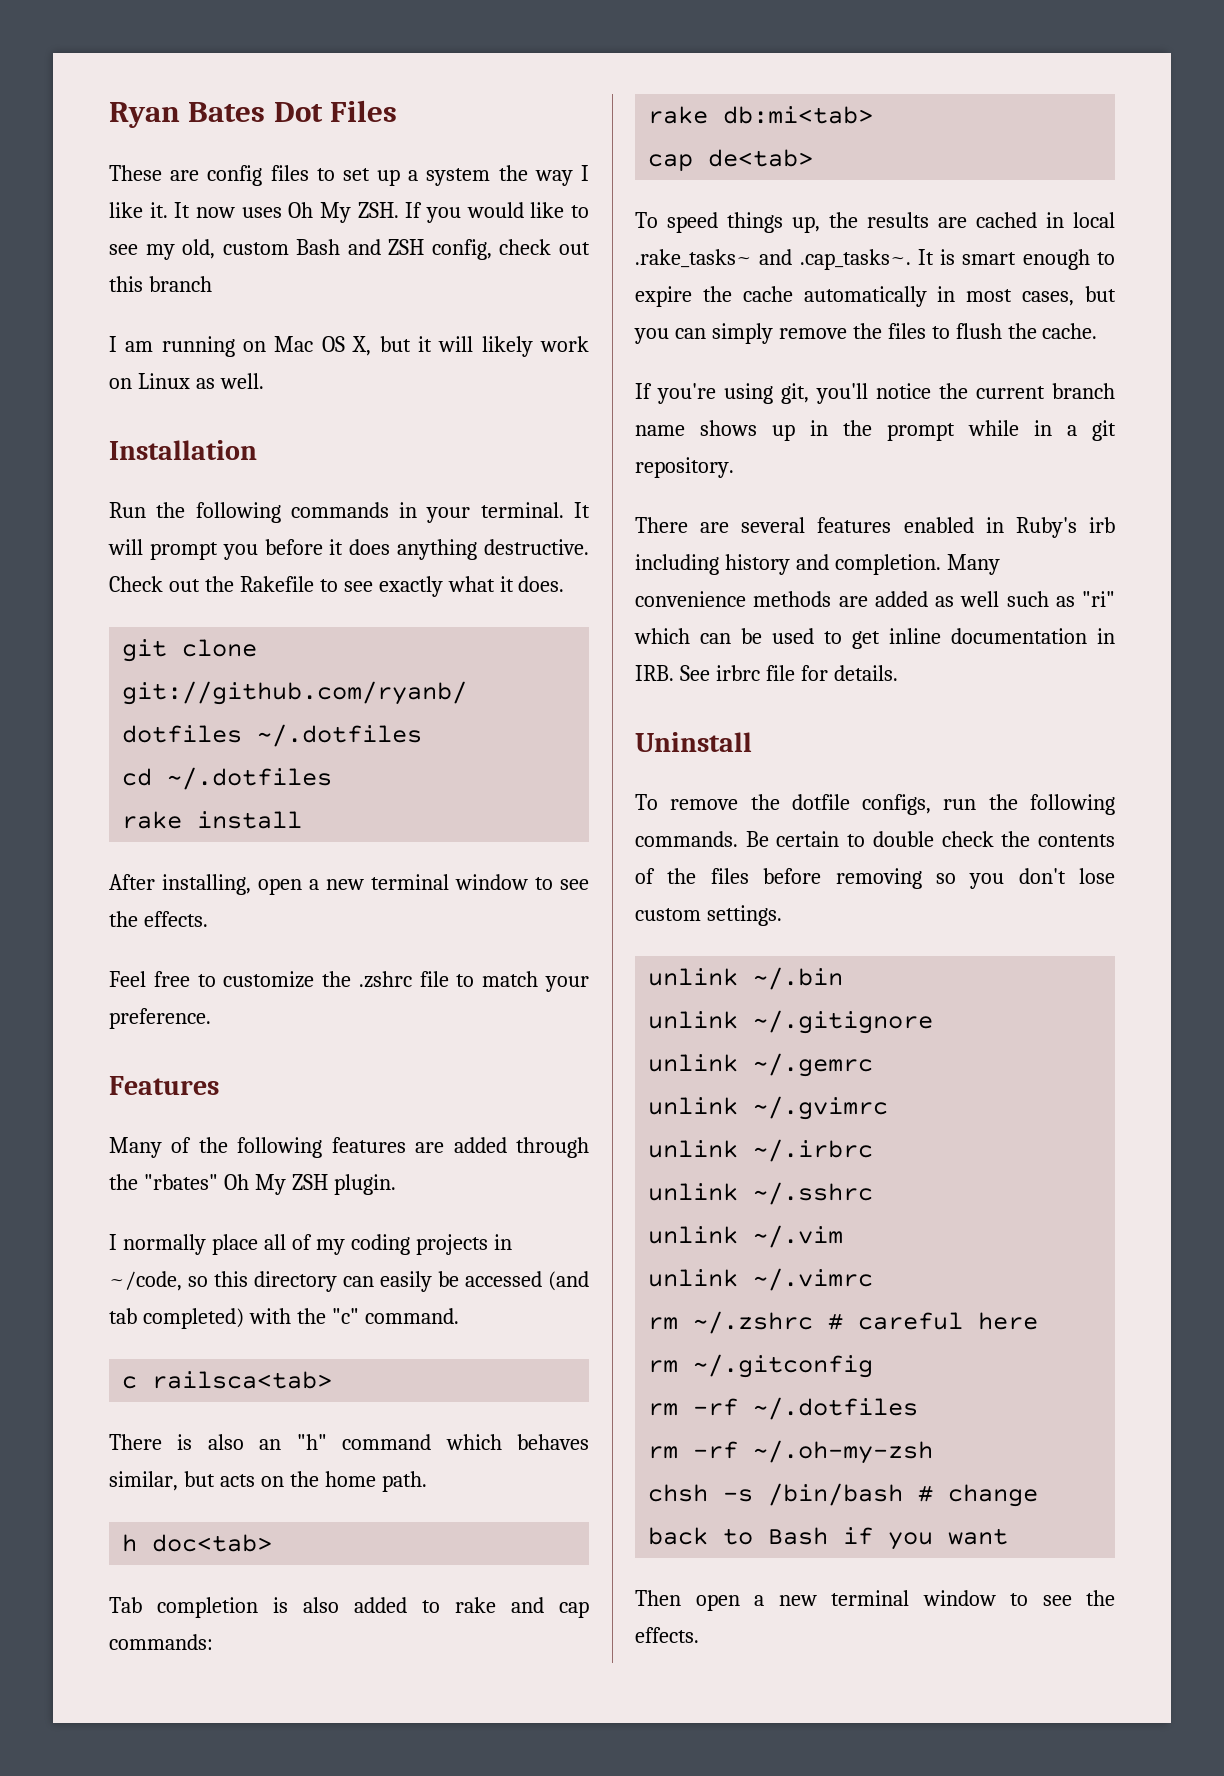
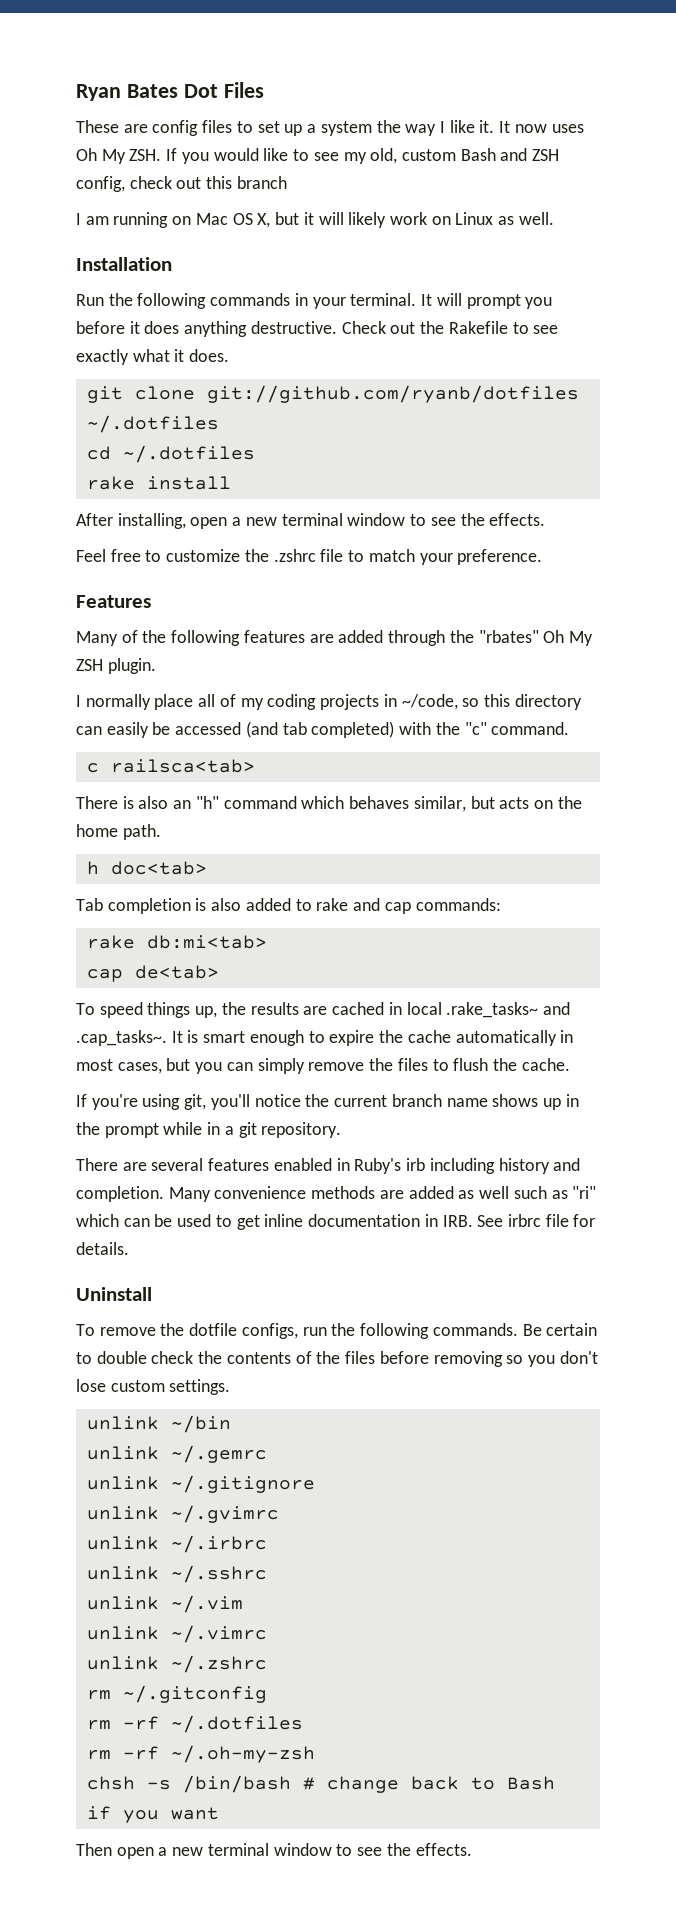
- unlink ~/.bin
+ unlink ~/bin
+ unlink ~/.gemrc
- unlink ~/.gemrc
- rm ~/.zshrc # careful here
+ unlink ~/.zshrc

